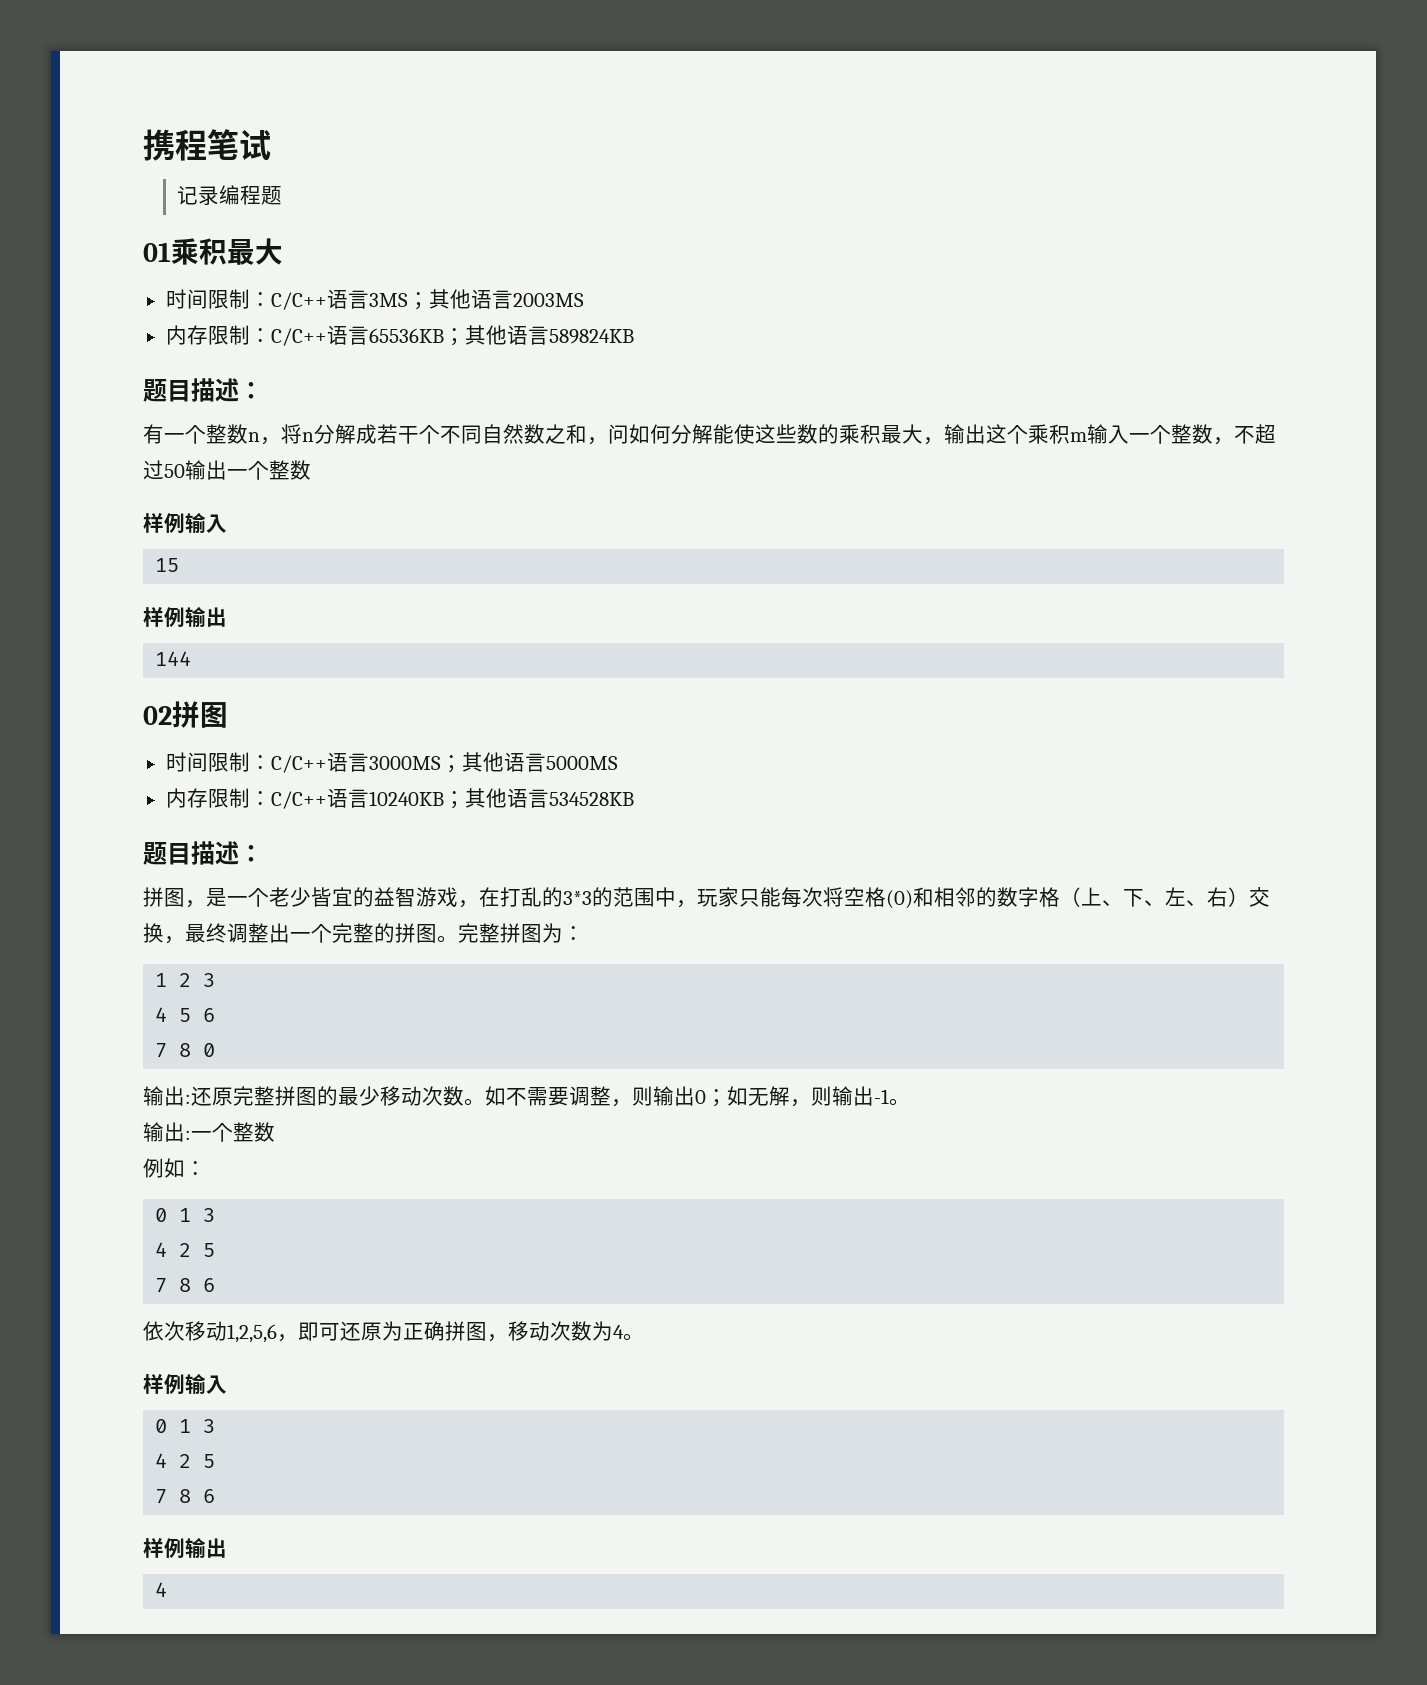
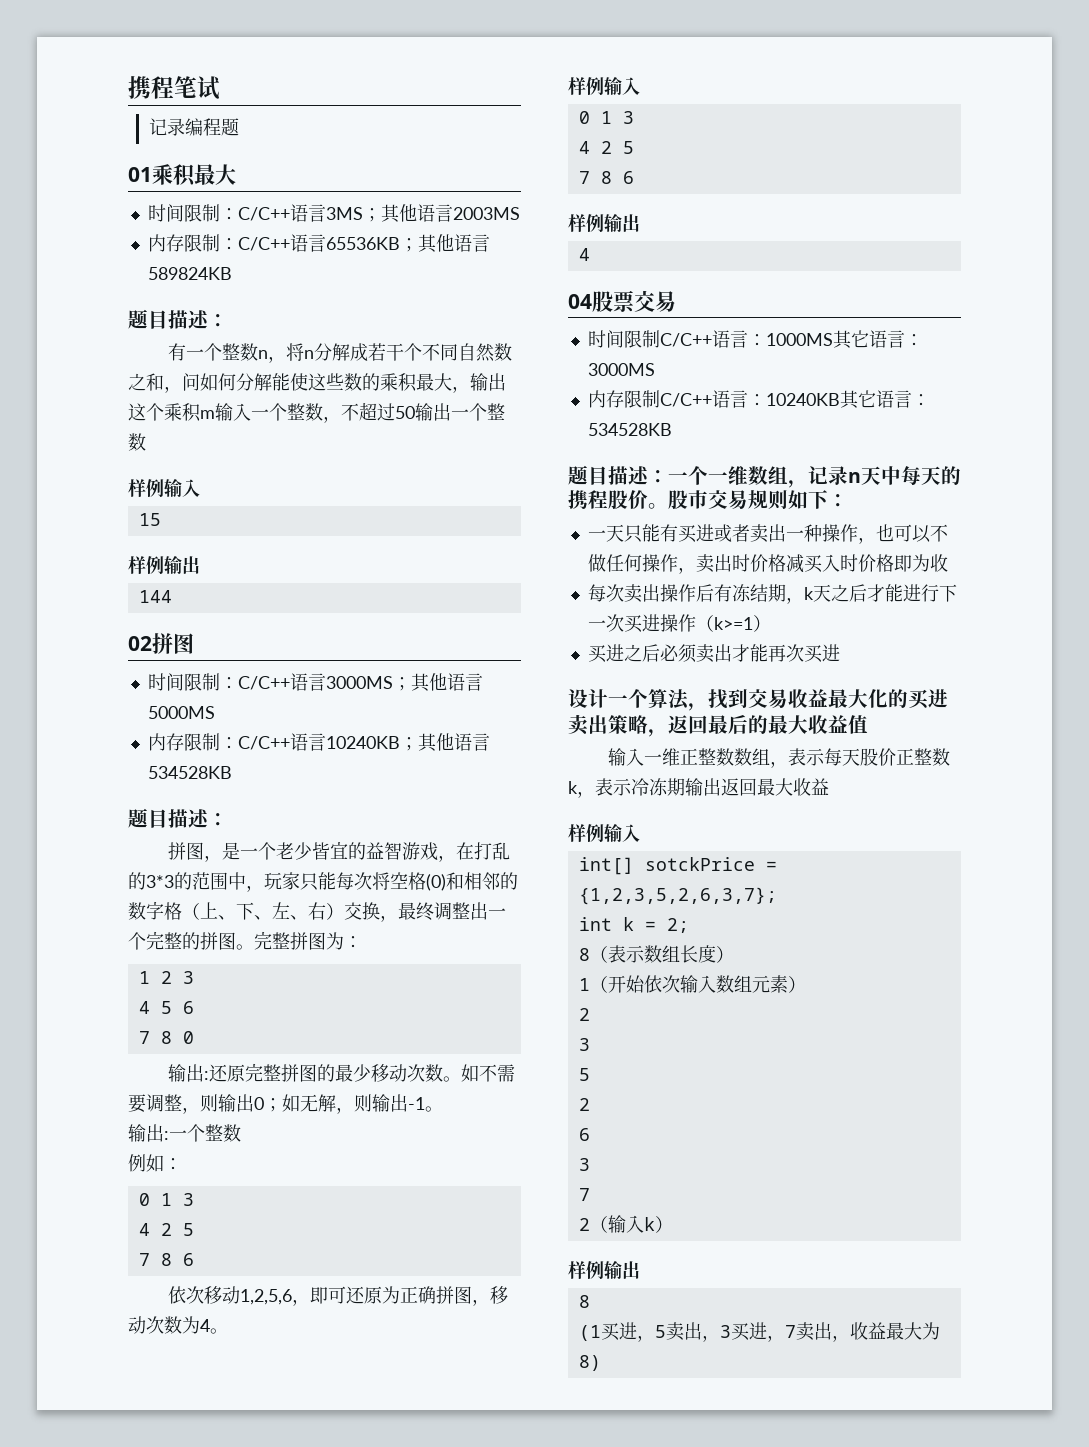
+ 04股票交易
+ 时间限制C/C++语言：1000MS其它语言：3000MS
+ 内存限制C/C++语言：10240KB其它语言：534528KB
+ 题目描述：一个一维数组，记录n天中每天的携程股价。股市交易规则如下：
+ 一天只能有买进或者卖出一种操作，也可以不做任何操作，卖出时价格减买入时价格即为收
+ 每次卖出操作后有冻结期，k天之后才能进行下一次买进操作（k>=1）
+ 买进之后必须卖出才能再次买进
+ 设计一个算法，找到交易收益最大化的买进卖出策略，返回最后的最大收益值
+ 输入一维正整数数组，表示每天股价正整数k，表示冷冻期输出返回最大收益
+ 样例输入
+ int[] sotckPrice = {1,2,3,5,2,6,3,7};
+ int k = 2;
+ 8（表示数组长度）
+ 1（开始依次输入数组元素）
+ 2
+ 3
+ 5
+ 2
+ 6
+ 3
+ 7
+ 2（输入k）
+ 样例输出
+ 8
+ (1买进，5卖出，3买进，7卖出，收益最大为8)

